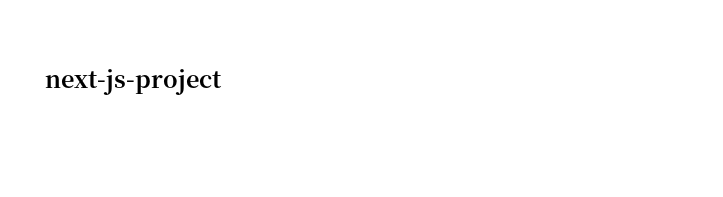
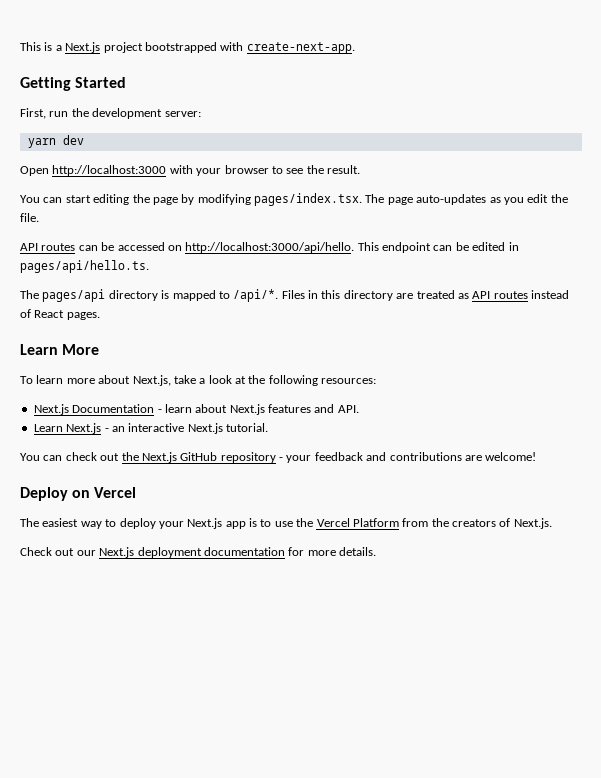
- next-js-project
+ This is a Next.js project bootstrapped with create-next-app.
+ Getting Started
+ First, run the development server:
+ yarn dev
+ Open http://localhost:3000 with your browser to see the result.
+ You can start editing the page by modifying pages/index.tsx. The page auto-updates as you edit the file.
+ API routes can be accessed on http://localhost:3000/api/hello. This endpoint can be edited in pages/api/hello.ts.
+ The pages/api directory is mapped to /api/*. Files in this directory are treated as API routes instead of React pages.
+ Learn More
+ To learn more about Next.js, take a look at the following resources:
+ Next.js Documentation - learn about Next.js features and API.
+ Learn Next.js - an interactive Next.js tutorial.
+ You can check out the Next.js GitHub repository - your feedback and contributions are welcome!
+ Deploy on Vercel
+ The easiest way to deploy your Next.js app is to use the Vercel Platform from the creators of Next.js.
+ Check out our Next.js deployment documentation for more details.

